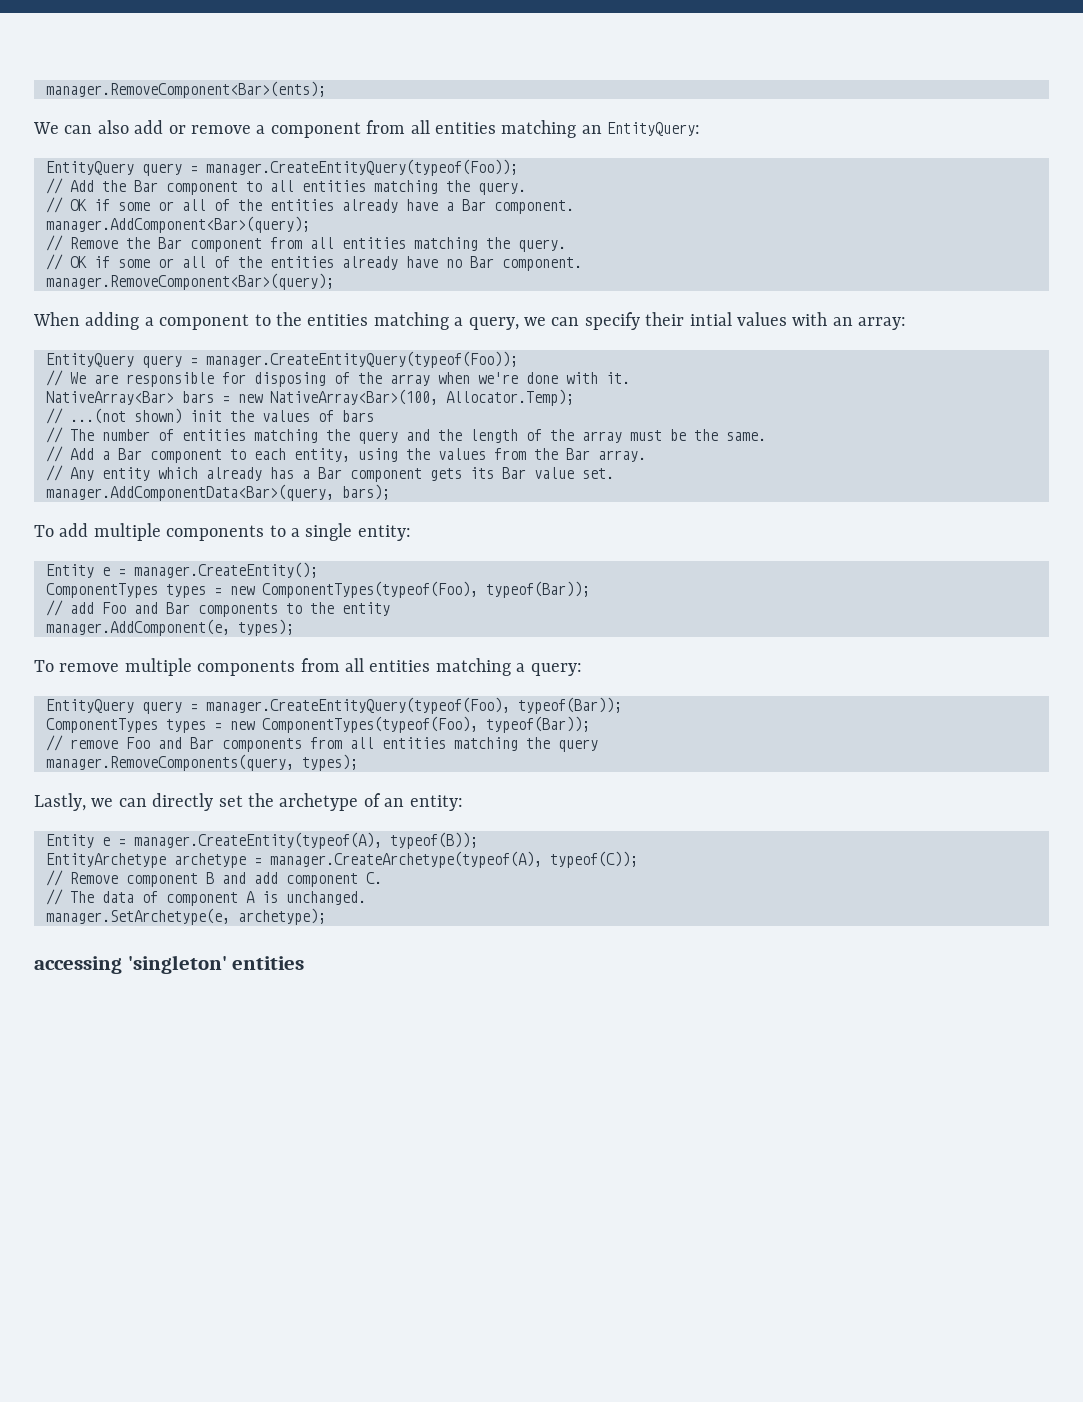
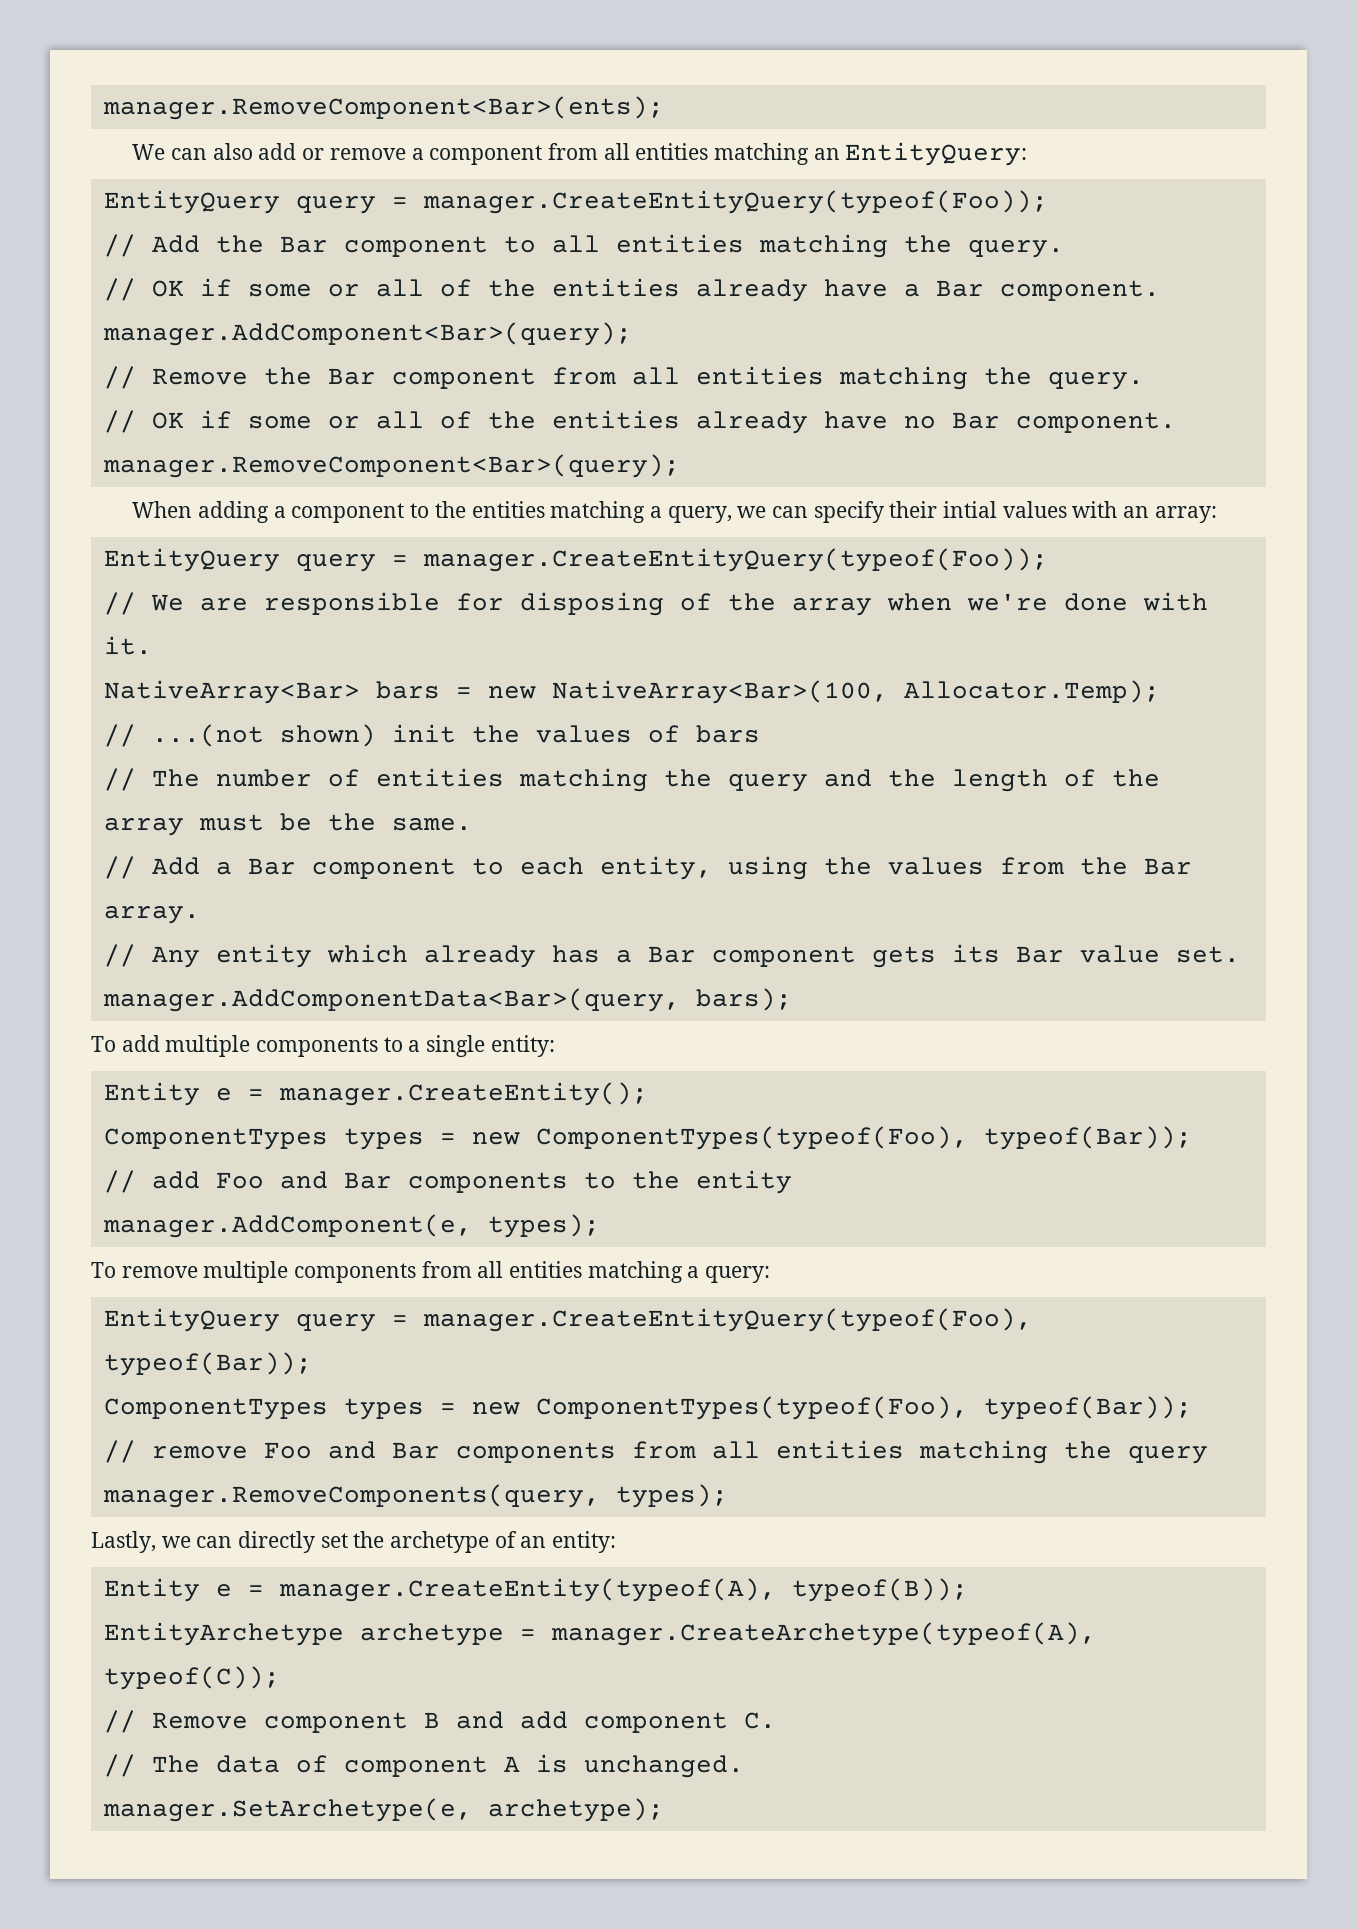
- accessing 'singleton' entities

